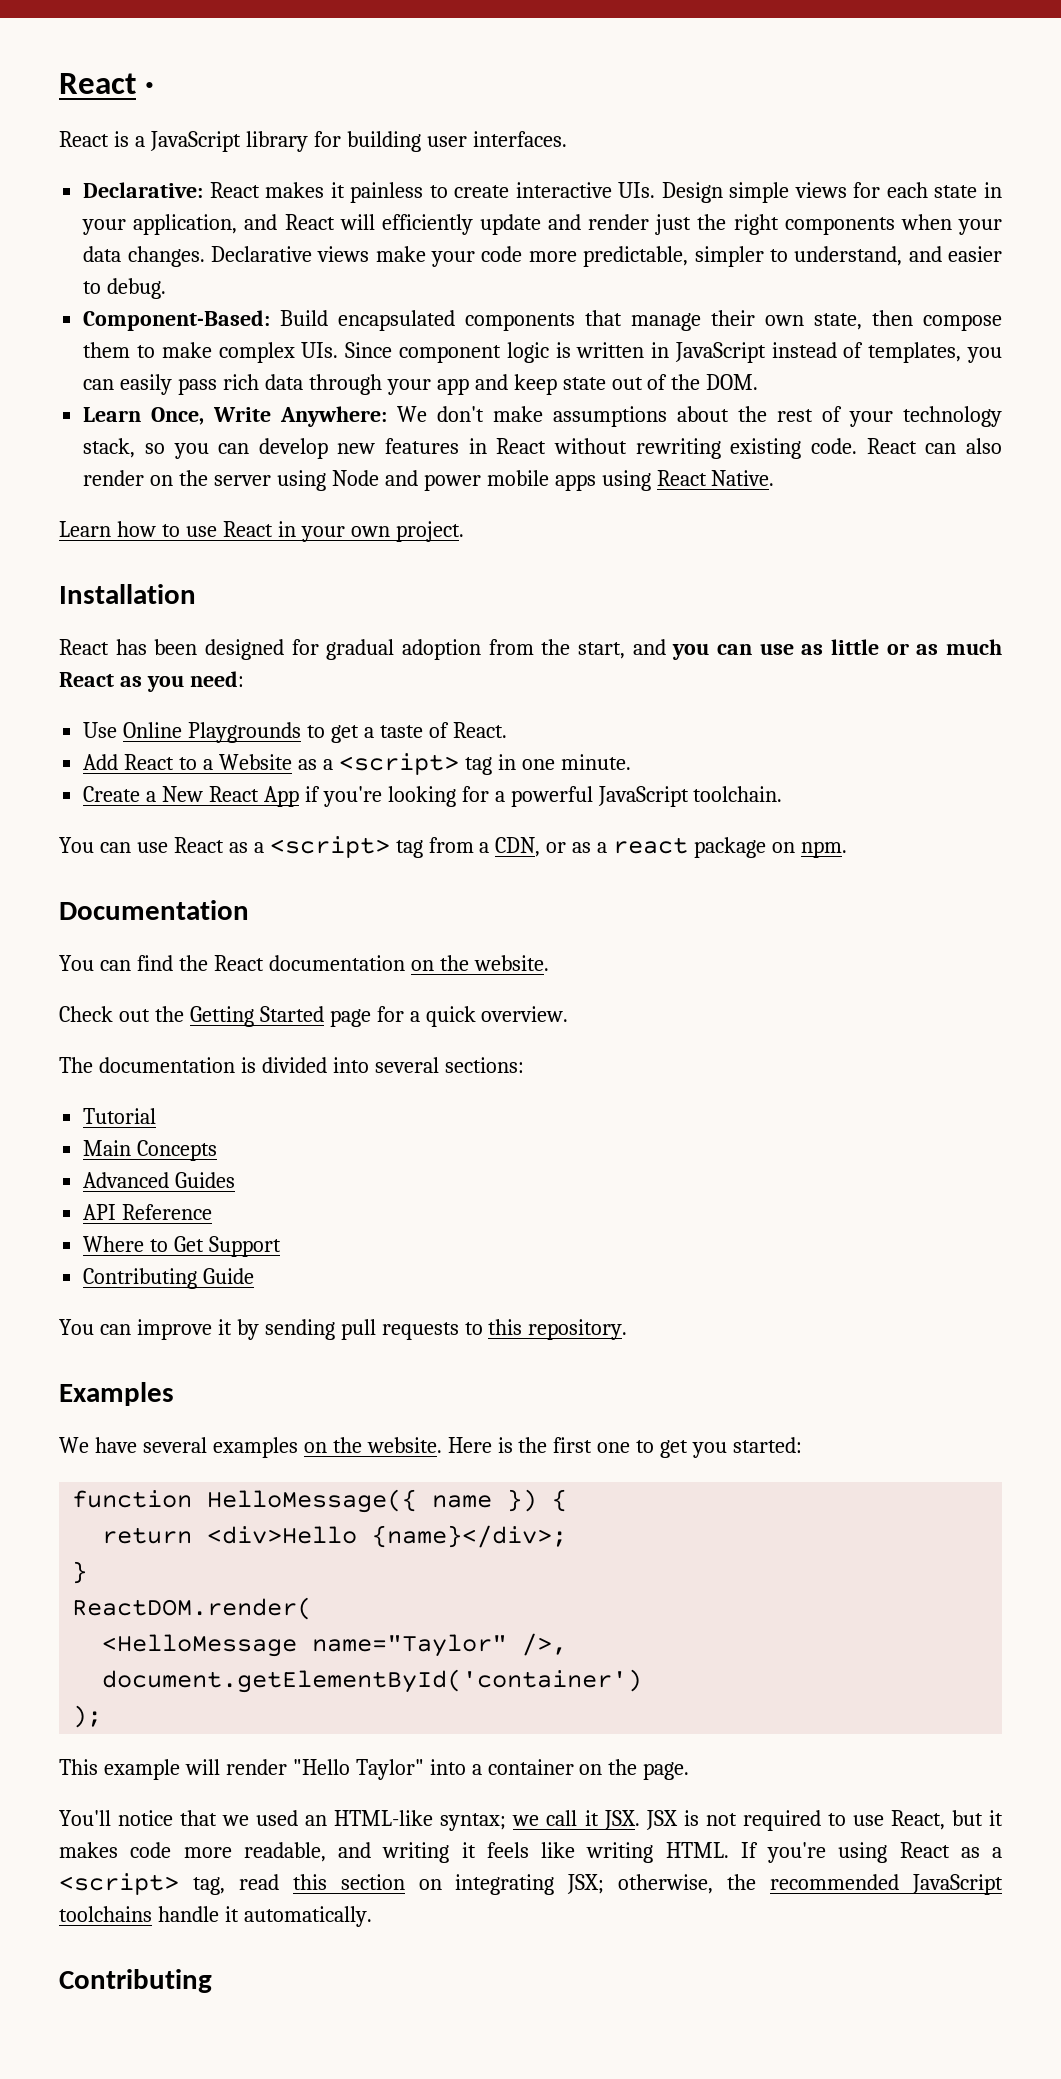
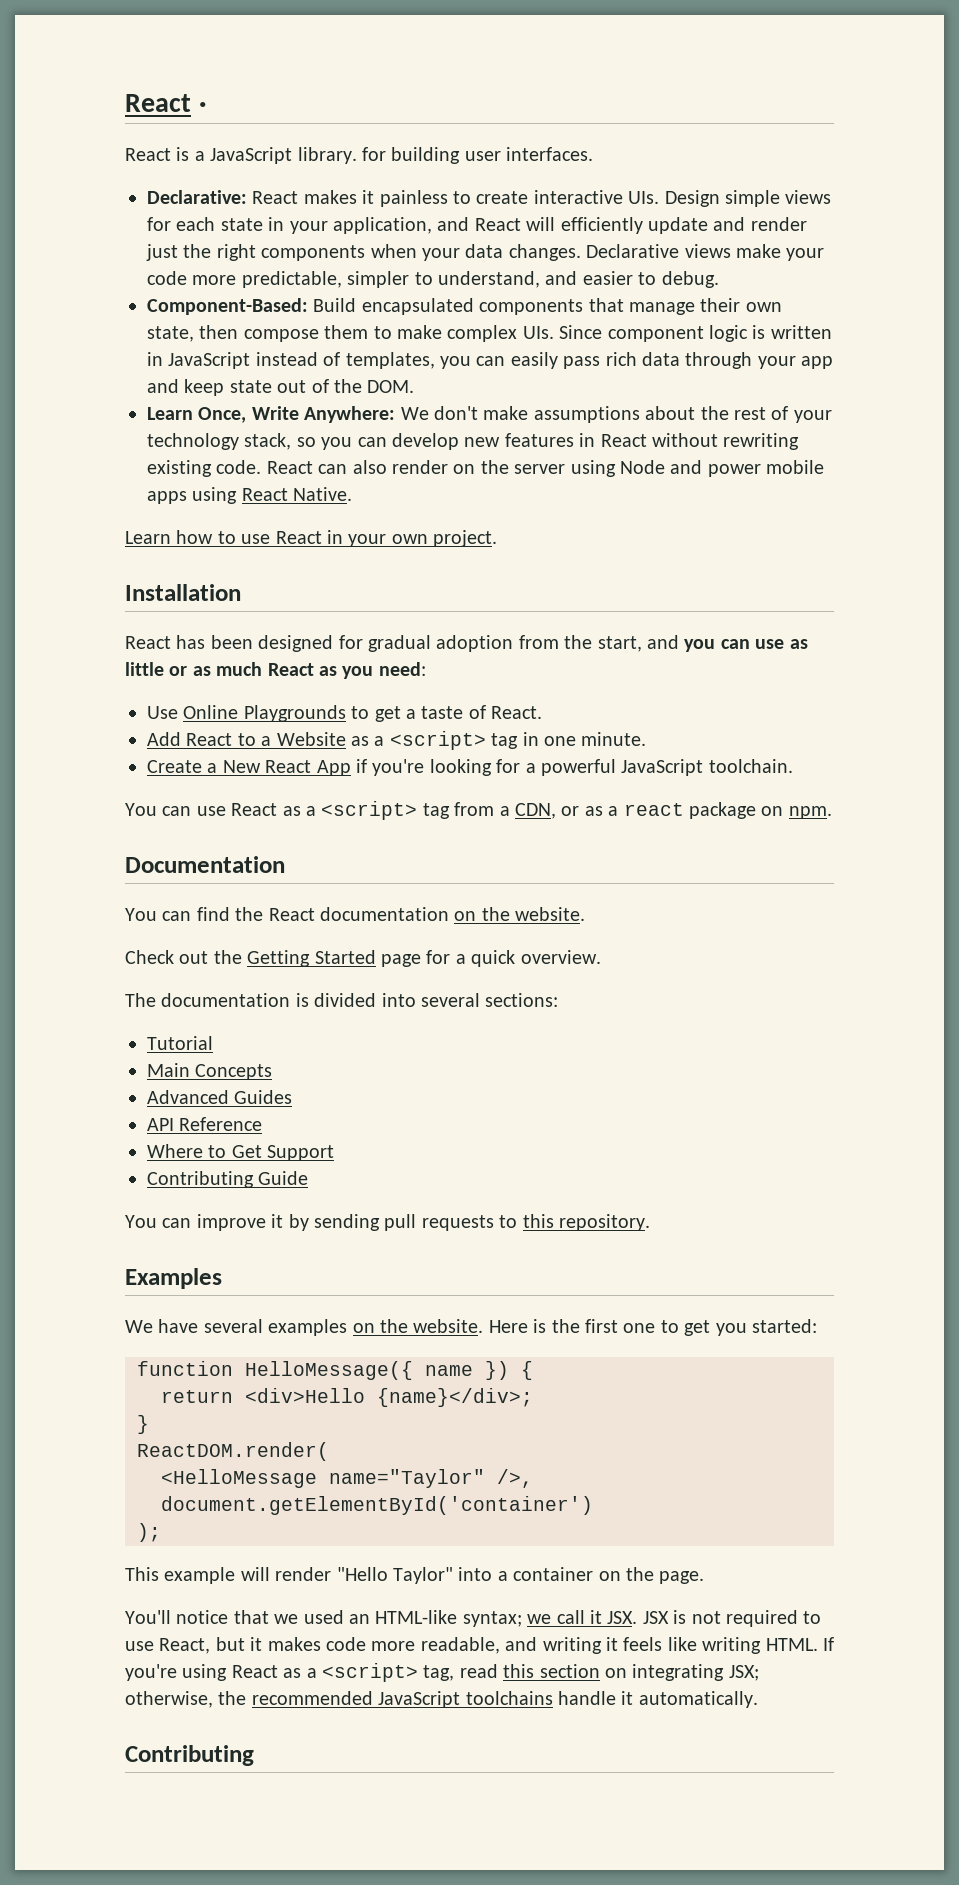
- React is a JavaScript library for building user interfaces.
+ React is a JavaScript library. for building user interfaces.

